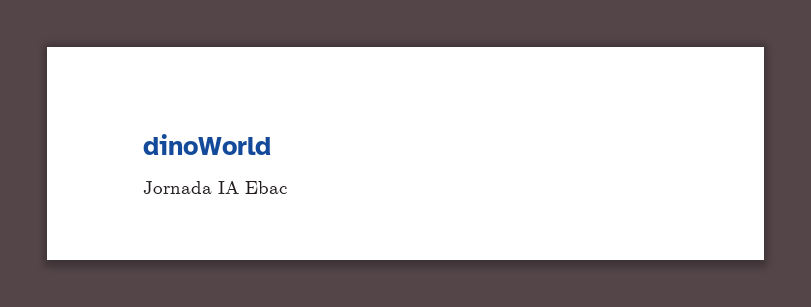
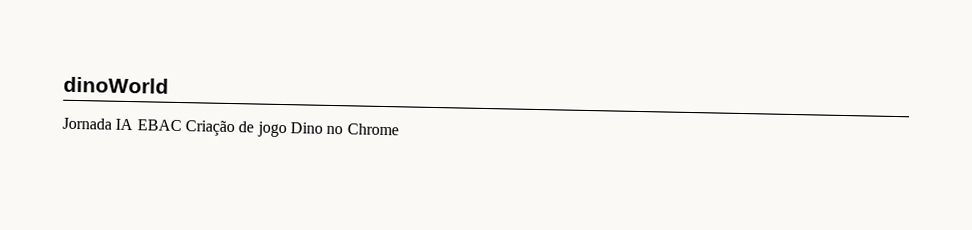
- Jornada IA Ebac
+ Jornada IA EBAC Criação de jogo Dino no Chrome

